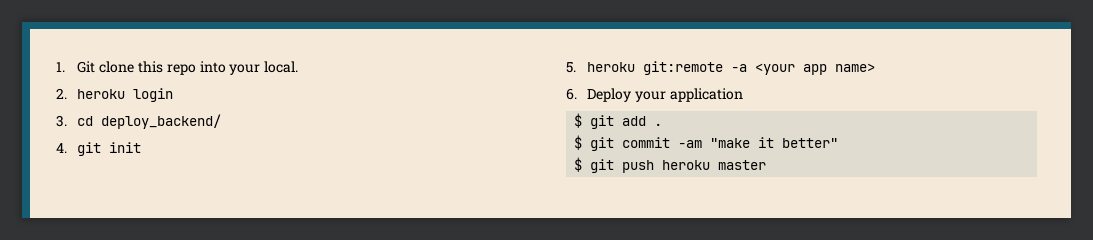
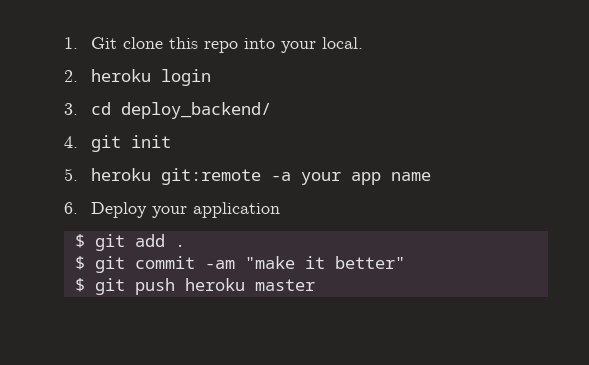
- 5. heroku git:remote -a <your app name>
+ 5. heroku git:remote -a your app name

